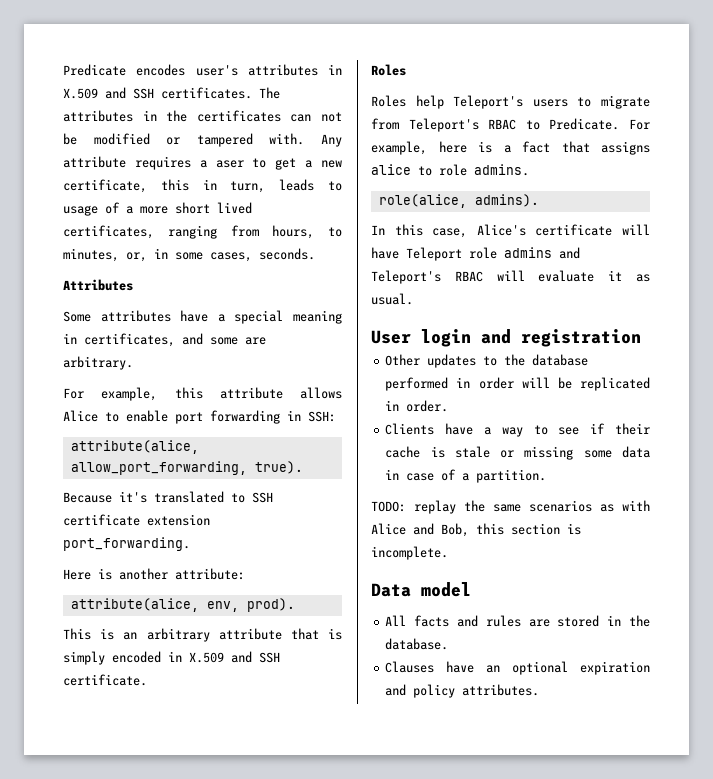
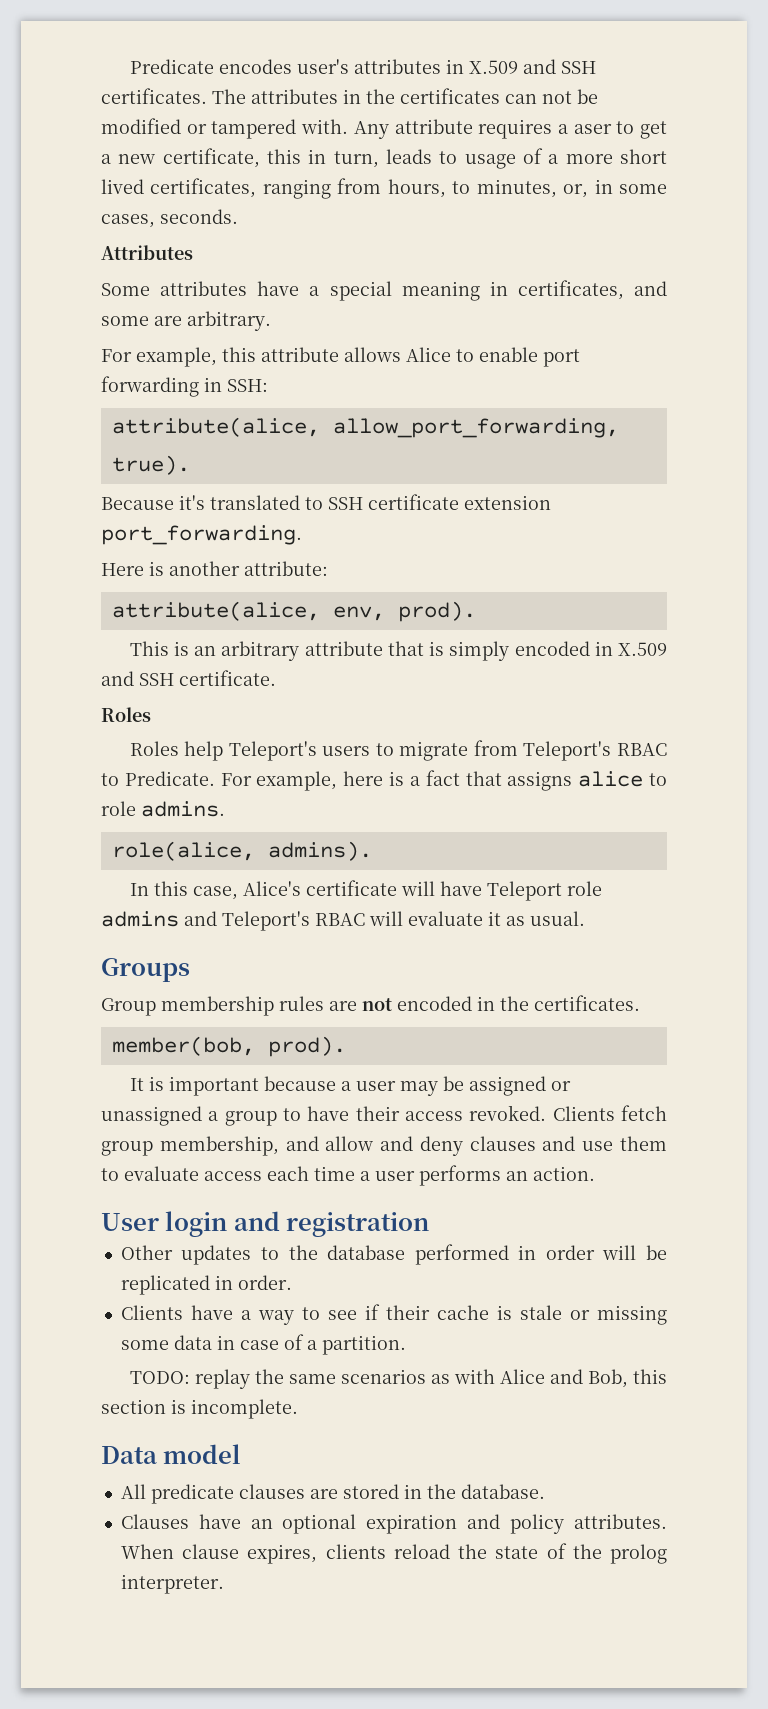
+ Groups
+ Group membership rules are not encoded in the certificates.
+ member(bob, prod).
+ It is important because a user may be assigned or unassigned a group to have their access revoked. Clients fetch group membership, and allow and deny clauses and use them to evaluate access each time a user performs an action.
- All facts and rules are stored in the database.
+ All predicate clauses are stored in the database.
+ When clause expires, clients reload the state of the prolog interpreter.

